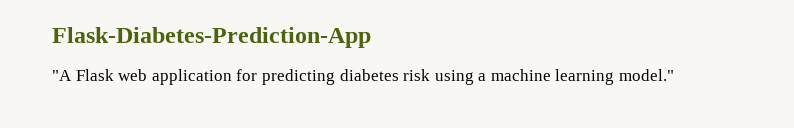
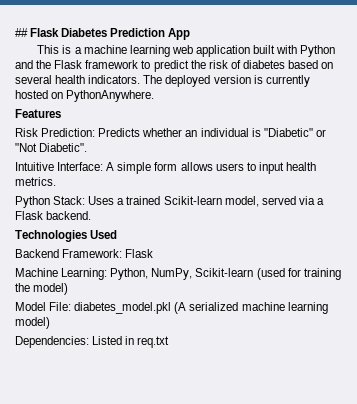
- Flask-Diabetes-Prediction-App
- "A Flask web application for predicting diabetes risk using a machine learning model."
+ ## Flask Diabetes Prediction App
+ This is a machine learning web application built with Python and the Flask framework to predict the risk of diabetes based on several health indicators. The deployed version is currently hosted on PythonAnywhere.
+ Features
+ Risk Prediction: Predicts whether an individual is "Diabetic" or "Not Diabetic".
+ Intuitive Interface: A simple form allows users to input health metrics.
+ Python Stack: Uses a trained Scikit-learn model, served via a Flask backend.
+ Technologies Used
+ Backend Framework: Flask
+ Machine Learning: Python, NumPy, Scikit-learn (used for training the model)
+ Model File: diabetes_model.pkl (A serialized machine learning model)
+ Dependencies: Listed in req.txt

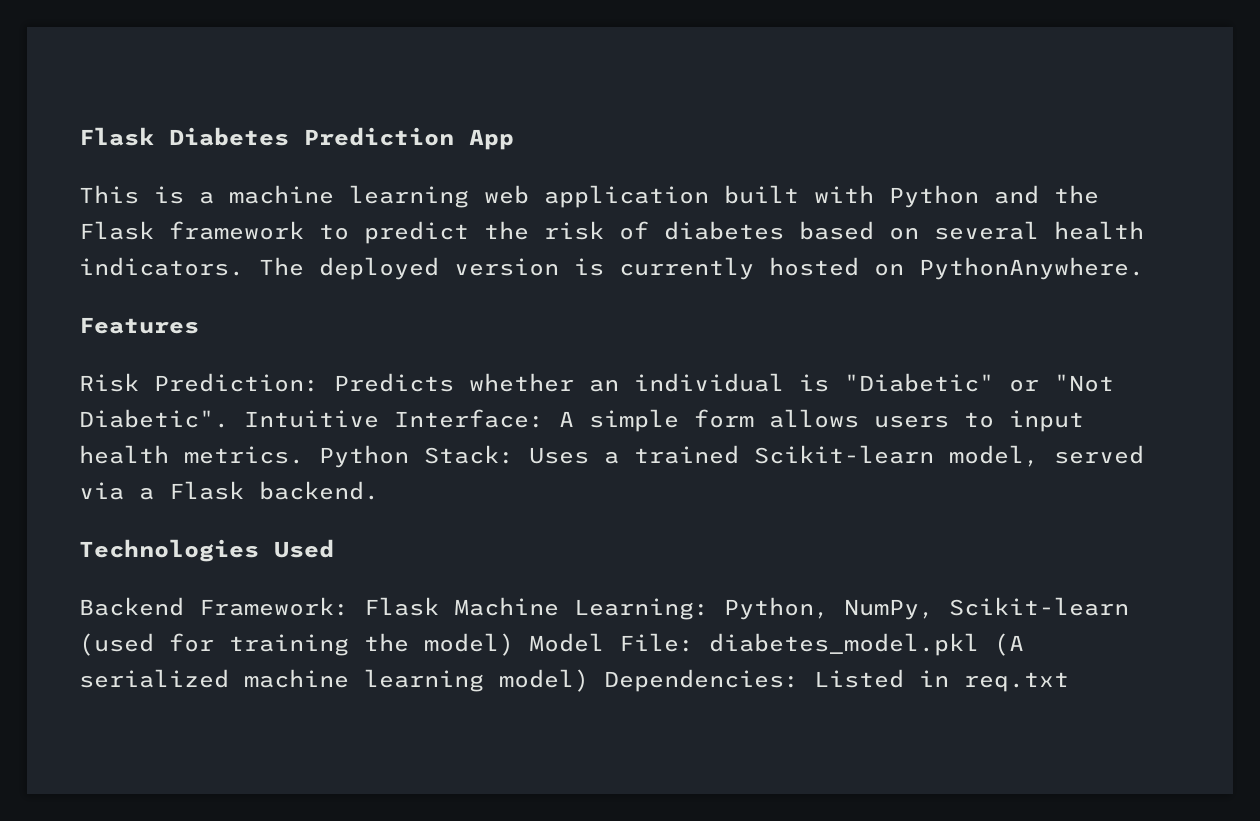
- ## Flask Diabetes Prediction App
+ Flask Diabetes Prediction App
- Risk Prediction: Predicts whether an individual is "Diabetic" or "Not Diabetic".
- Intuitive Interface: A simple form allows users to input health metrics.
- Python Stack: Uses a trained Scikit-learn model, served via a Flask backend.
+ Risk Prediction: Predicts whether an individual is "Diabetic" or "Not Diabetic". Intuitive Interface: A simple form allows users to input health metrics. Python Stack: Uses a trained Scikit-learn model, served via a Flask backend.
- Backend Framework: Flask
- Machine Learning: Python, NumPy, Scikit-learn (used for training the model)
- Model File: diabetes_model.pkl (A serialized machine learning model)
- Dependencies: Listed in req.txt
+ Backend Framework: Flask Machine Learning: Python, NumPy, Scikit-learn (used for training the model) Model File: diabetes_model.pkl (A serialized machine learning model) Dependencies: Listed in req.txt

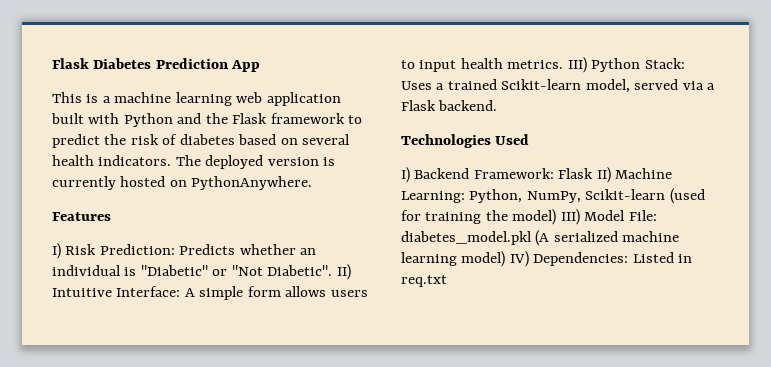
- Risk Prediction: Predicts whether an individual is "Diabetic" or "Not Diabetic".
+ I) Risk Prediction: Predicts whether an individual is "Diabetic" or "Not Diabetic".
- Intuitive Interface: A simple form allows users to input health metrics.
+ II) Intuitive Interface: A simple form allows users to input health metrics.
- Python Stack: Uses a trained Scikit-learn model, served via a Flask backend.
+ III) Python Stack: Uses a trained Scikit-learn model, served via a Flask backend.
- Backend Framework: Flask Machine Learning: Python, NumPy, Scikit-learn (used for training the model) Model File: diabetes_model.pkl (A serialized machine learning model) Dependencies: Listed in req.txt
+ I) Backend Framework: Flask II) Machine Learning: Python, NumPy, Scikit-learn (used for training the model) III) Model File: diabetes_model.pkl (A serialized machine learning model) IV) Dependencies: Listed in req.txt

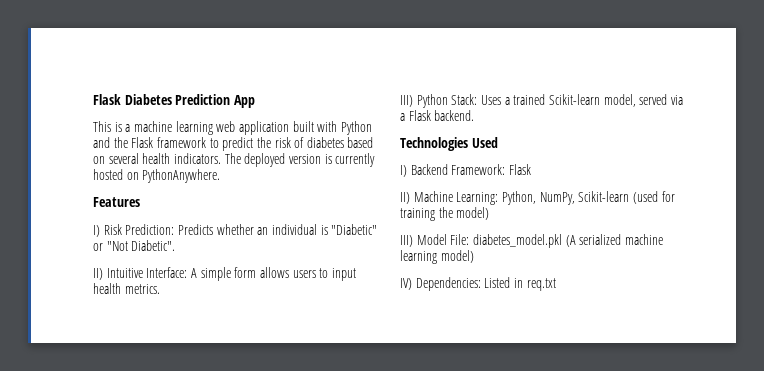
- I) Risk Prediction: Predicts whether an individual is "Diabetic" or "Not Diabetic". II) Intuitive Interface: A simple form allows users to input health metrics. III) Python Stack: Uses a trained Scikit-learn model, served via a Flask backend.
+ I) Risk Prediction: Predicts whether an individual is "Diabetic" or "Not Diabetic".
+ II) Intuitive Interface: A simple form allows users to input health metrics.
+ III) Python Stack: Uses a trained Scikit-learn model, served via a Flask backend.
- I) Backend Framework: Flask II) Machine Learning: Python, NumPy, Scikit-learn (used for training the model) III) Model File: diabetes_model.pkl (A serialized machine learning model) IV) Dependencies: Listed in req.txt
+ I) Backend Framework: Flask
+ II) Machine Learning: Python, NumPy, Scikit-learn (used for training the model)
+ III) Model File: diabetes_model.pkl (A serialized machine learning model)
+ IV) Dependencies: Listed in req.txt

